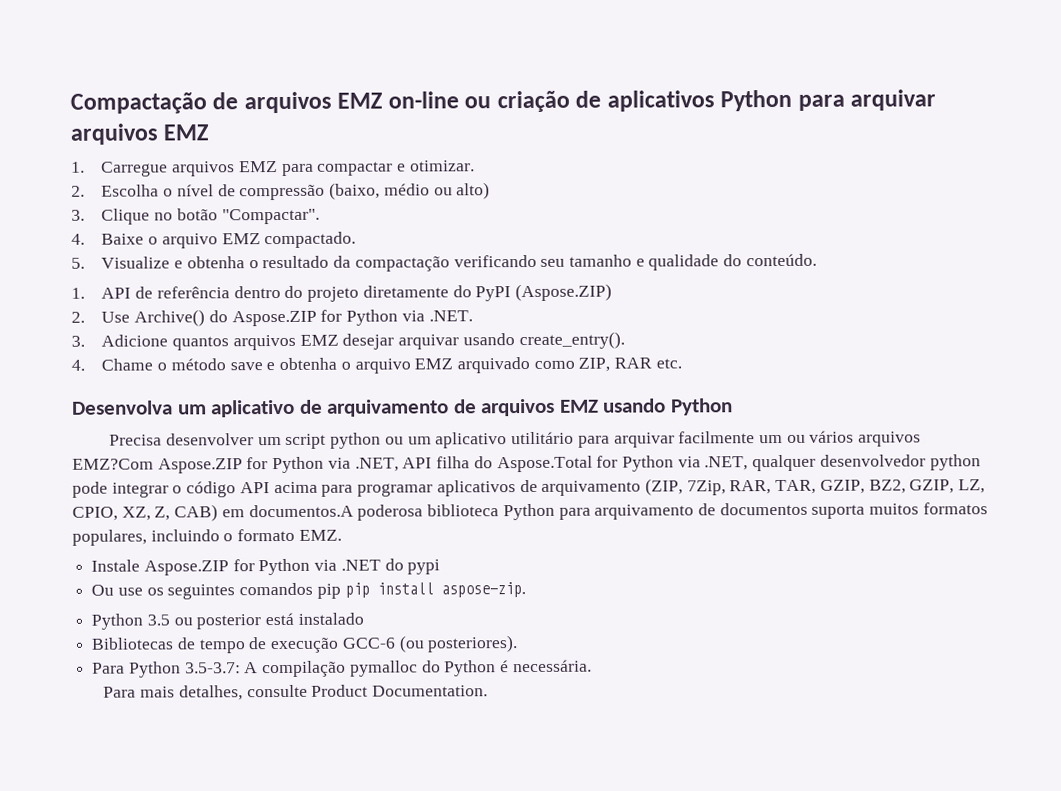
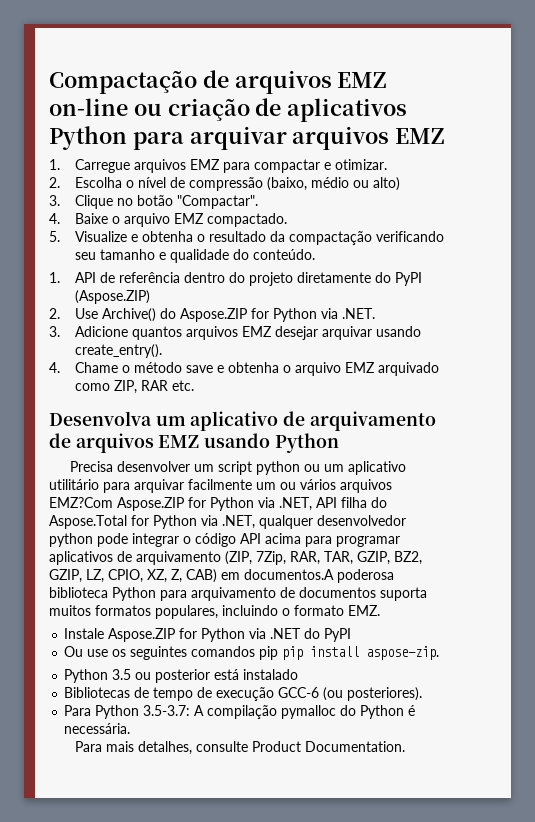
- Instale Aspose.ZIP for Python via .NET do pypi
+ Instale Aspose.ZIP for Python via .NET do PyPI

